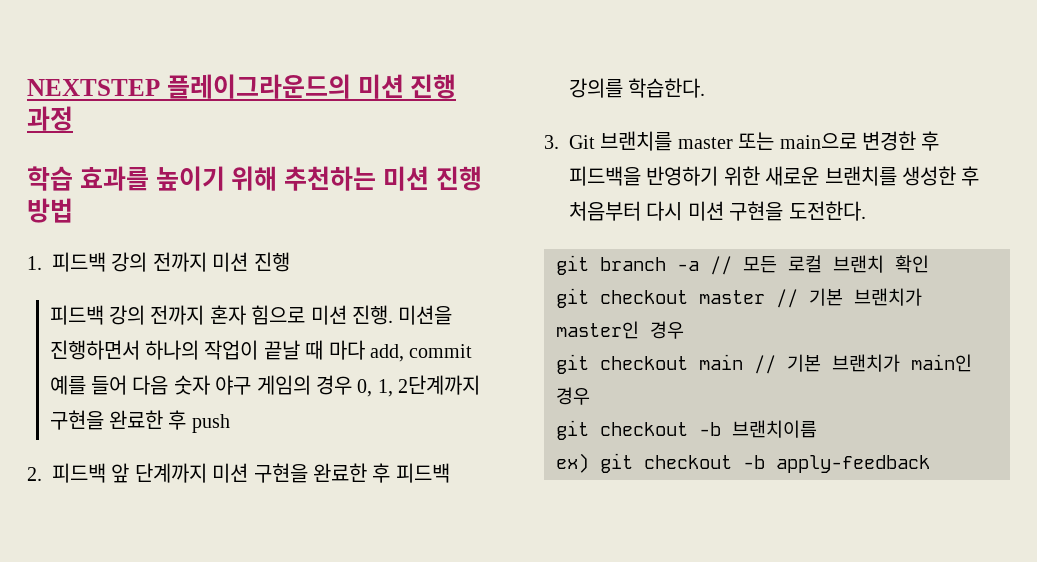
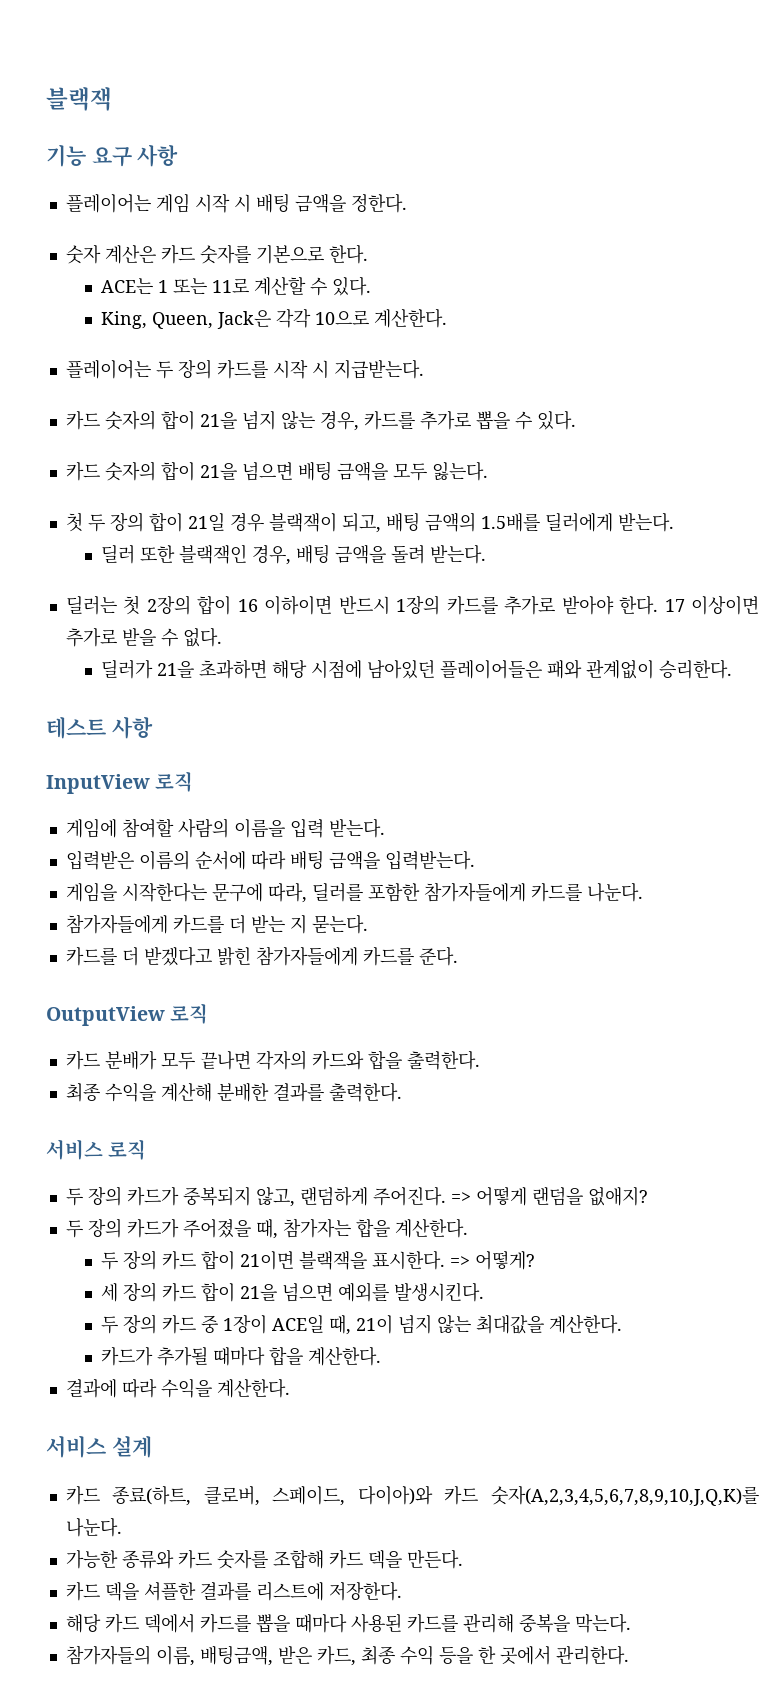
- NEXTSTEP 플레이그라운드의 미션 진행 과정
- 학습 효과를 높이기 위해 추천하는 미션 진행 방법
- 1. 피드백 강의 전까지 미션 진행
- 피드백 강의 전까지 혼자 힘으로 미션 진행. 미션을 진행하면서 하나의 작업이 끝날 때 마다 add, commit 예를 들어 다음 숫자 야구 게임의 경우 0, 1, 2단계까지 구현을 완료한 후 push
- 2. 피드백 앞 단계까지 미션 구현을 완료한 후 피드백 강의를 학습한다.
- 3. Git 브랜치를 master 또는 main으로 변경한 후 피드백을 반영하기 위한 새로운 브랜치를 생성한 후 처음부터 다시 미션 구현을 도전한다.
- git branch -a // 모든 로컬 브랜치 확인
- git checkout master // 기본 브랜치가 master인 경우
- git checkout main // 기본 브랜치가 main인 경우
- git checkout -b 브랜치이름
- ex) git checkout -b apply-feedback
+ 블랙잭
+ 기능 요구 사항
+ 플레이어는 게임 시작 시 배팅 금액을 정한다.
+ 숫자 계산은 카드 숫자를 기본으로 한다.
+ ACE는 1 또는 11로 계산할 수 있다.
+ King, Queen, Jack은 각각 10으로 계산한다.
+ 플레이어는 두 장의 카드를 시작 시 지급받는다.
+ 카드 숫자의 합이 21을 넘지 않는 경우, 카드를 추가로 뽑을 수 있다.
+ 카드 숫자의 합이 21을 넘으면 배팅 금액을 모두 잃는다.
+ 첫 두 장의 합이 21일 경우 블랙잭이 되고, 배팅 금액의 1.5배를 딜러에게 받는다.
+ 딜러 또한 블랙잭인 경우, 배팅 금액을 돌려 받는다.
+ 딜러는 첫 2장의 합이 16 이하이면 반드시 1장의 카드를 추가로 받아야 한다. 17 이상이면 추가로 받을 수 없다.
+ 딜러가 21을 초과하면 해당 시점에 남아있던 플레이어들은 패와 관계없이 승리한다.
+ 테스트 사항
+ InputView 로직
+ 게임에 참여할 사람의 이름을 입력 받는다.
+ 입력받은 이름의 순서에 따라 배팅 금액을 입력받는다.
+ 게임을 시작한다는 문구에 따라, 딜러를 포함한 참가자들에게 카드를 나눈다.
+ 참가자들에게 카드를 더 받는 지 묻는다.
+ 카드를 더 받겠다고 밝힌 참가자들에게 카드를 준다.
+ OutputView 로직
+ 카드 분배가 모두 끝나면 각자의 카드와 합을 출력한다.
+ 최종 수익을 계산해 분배한 결과를 출력한다.
+ 서비스 로직
+ 두 장의 카드가 중복되지 않고, 랜덤하게 주어진다. => 어떻게 랜덤을 없애지?
+ 두 장의 카드가 주어졌을 때, 참가자는 합을 계산한다.
+ 두 장의 카드 합이 21이면 블랙잭을 표시한다. => 어떻게?
+ 세 장의 카드 합이 21을 넘으면 예외를 발생시킨다.
+ 두 장의 카드 중 1장이 ACE일 때, 21이 넘지 않는 최대값을 계산한다.
+ 카드가 추가될 때마다 합을 계산한다.
+ 결과에 따라 수익을 계산한다.
+ 서비스 설계
+ 카드 종료(하트, 클로버, 스페이드, 다이아)와 카드 숫자(A,2,3,4,5,6,7,8,9,10,J,Q,K)를 나눈다.
+ 가능한 종류와 카드 숫자를 조합해 카드 덱을 만든다.
+ 카드 덱을 셔플한 결과를 리스트에 저장한다.
+ 해당 카드 덱에서 카드를 뽑을 때마다 사용된 카드를 관리해 중복을 막는다.
+ 참가자들의 이름, 배팅금액, 받은 카드, 최종 수익 등을 한 곳에서 관리한다.

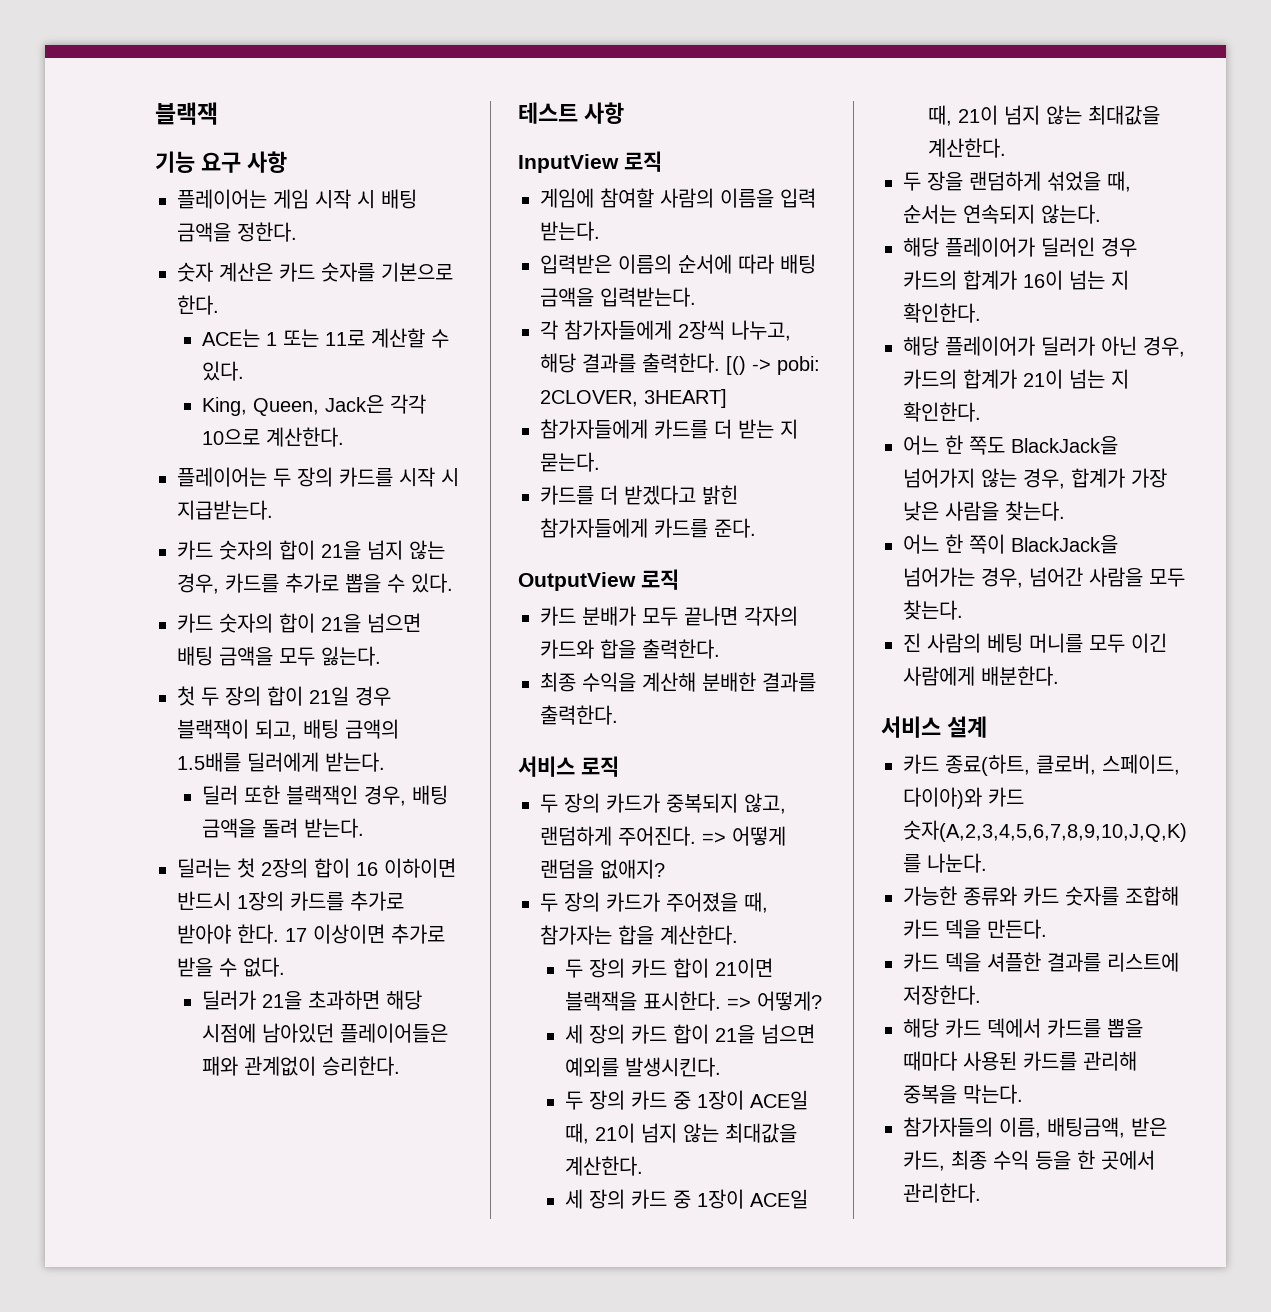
- 게임을 시작한다는 문구에 따라, 딜러를 포함한 참가자들에게 카드를 나눈다.
+ 각 참가자들에게 2장씩 나누고, 해당 결과를 출력한다. [() -> pobi: 2CLOVER, 3HEART]
- 카드가 추가될 때마다 합을 계산한다.
- 결과에 따라 수익을 계산한다.
+ 세 장의 카드 중 1장이 ACE일 때, 21이 넘지 않는 최대값을 계산한다.
+ 두 장을 랜덤하게 섞었을 때, 순서는 연속되지 않는다.
+ 해당 플레이어가 딜러인 경우 카드의 합계가 16이 넘는 지 확인한다.
+ 해당 플레이어가 딜러가 아닌 경우, 카드의 합계가 21이 넘는 지 확인한다.
+ 어느 한 쪽도 BlackJack을 넘어가지 않는 경우, 합계가 가장 낮은 사람을 찾는다.
+ 어느 한 쪽이 BlackJack을 넘어가는 경우, 넘어간 사람을 모두 찾는다.
+ 진 사람의 베팅 머니를 모두 이긴 사람에게 배분한다.

